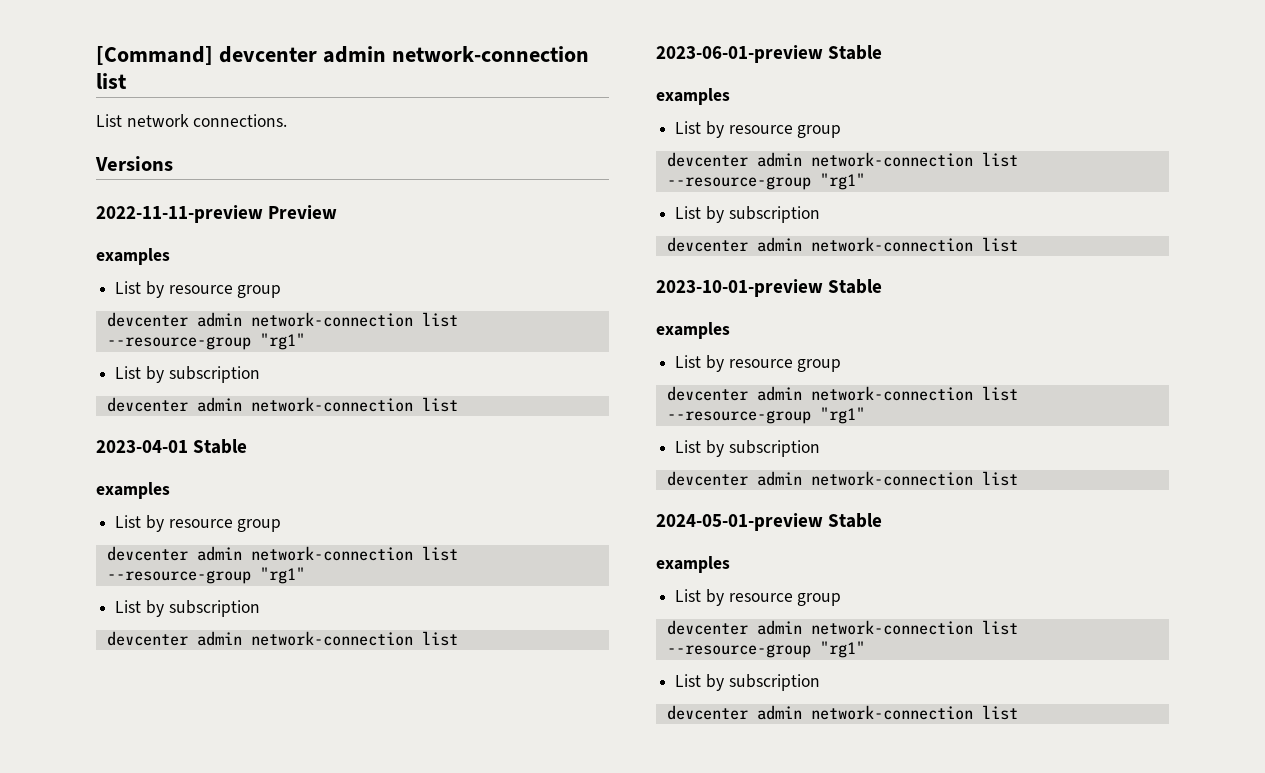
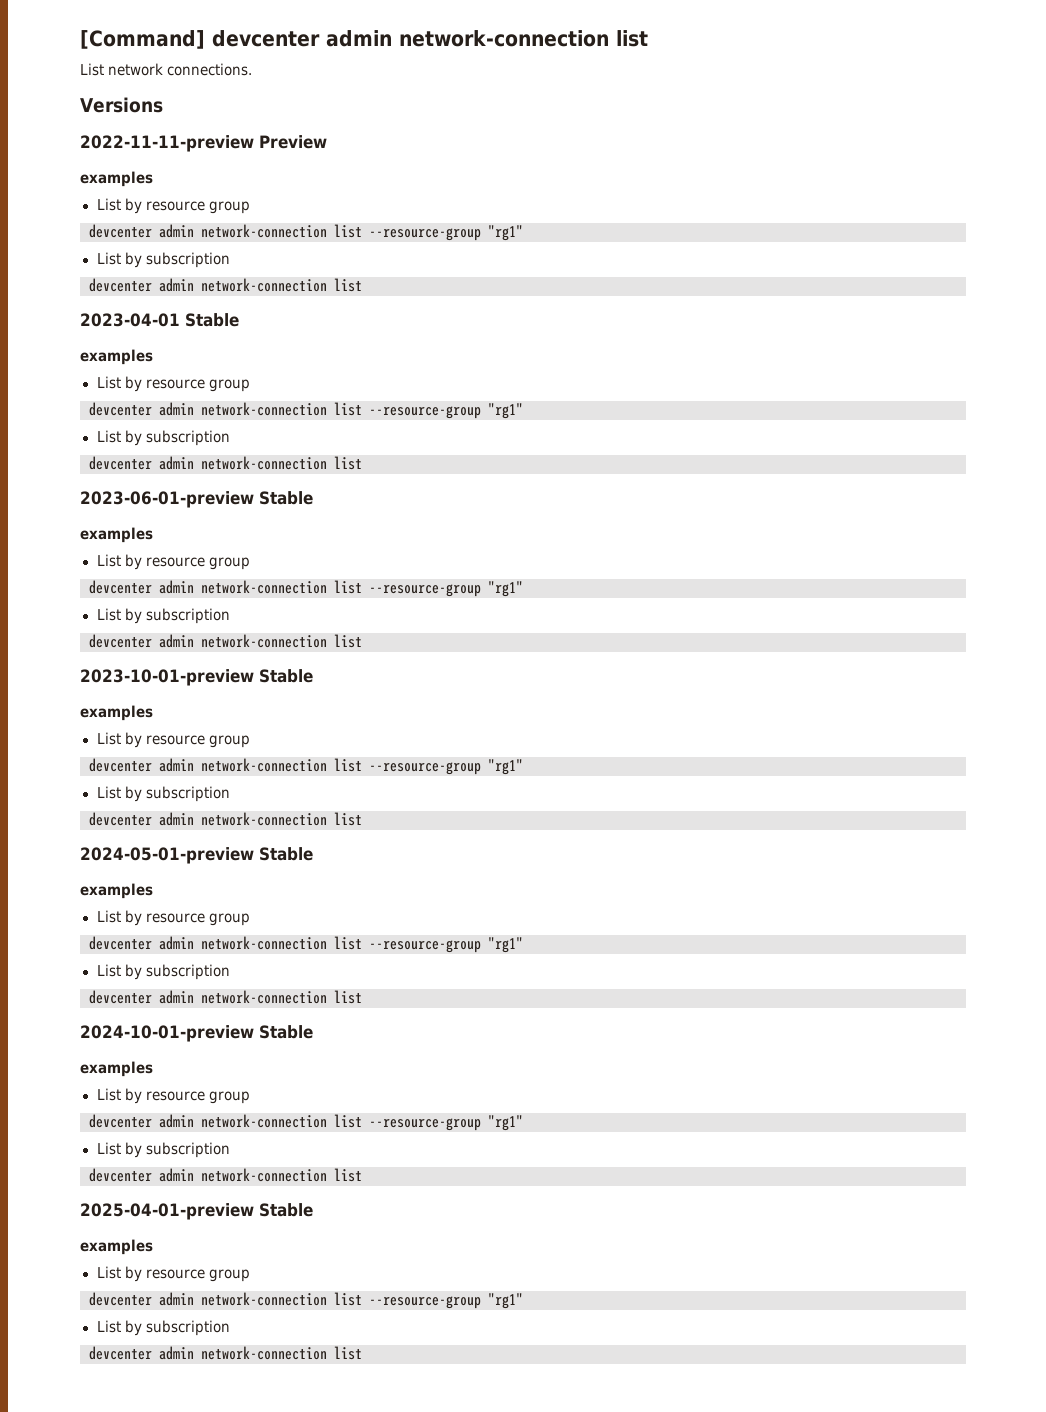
+ 2024-10-01-preview Stable
+ examples
+ List by resource group
+ devcenter admin network-connection list --resource-group "rg1"
+ List by subscription
+ devcenter admin network-connection list
+ 2025-04-01-preview Stable
+ examples
+ List by resource group
+ devcenter admin network-connection list --resource-group "rg1"
+ List by subscription
+ devcenter admin network-connection list

